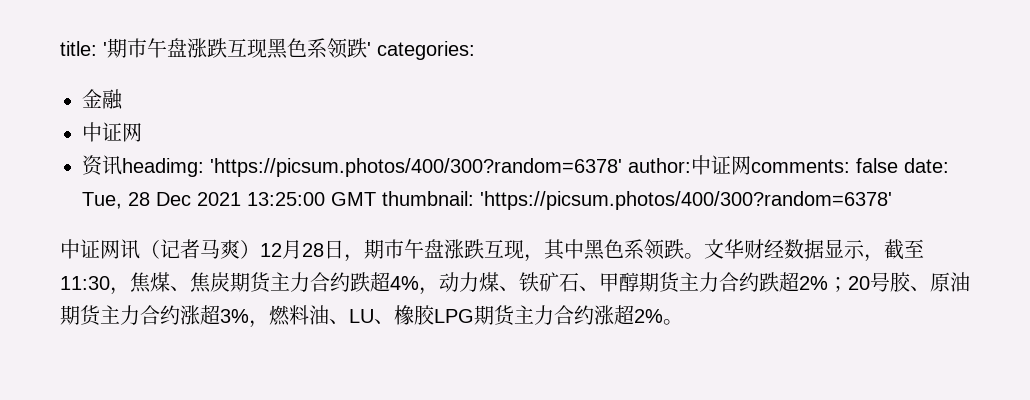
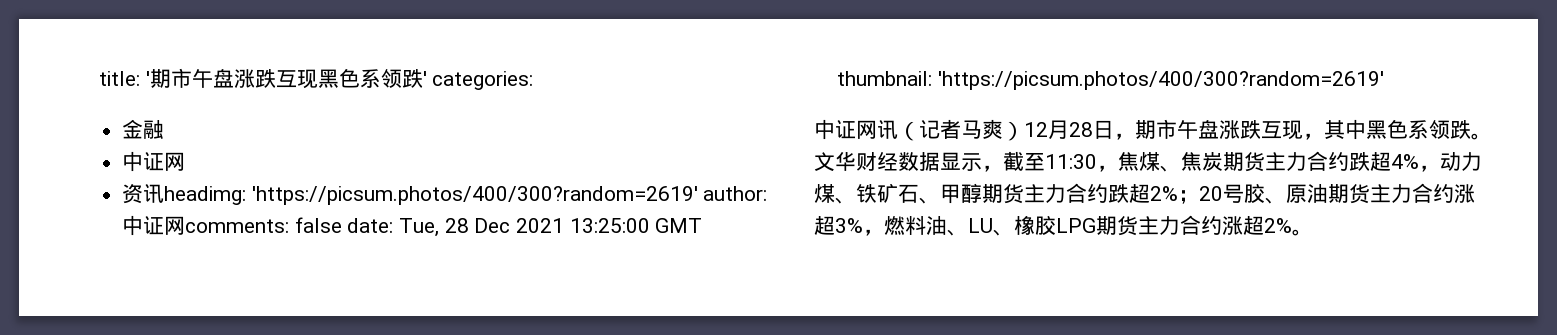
- 资讯headimg: 'https://picsum.photos/400/300?random=6378' author:中证网comments: false date: Tue, 28 Dec 2021 13:25:00 GMT thumbnail: 'https://picsum.photos/400/300?random=6378'
+ 资讯headimg: 'https://picsum.photos/400/300?random=2619' author:中证网comments: false date: Tue, 28 Dec 2021 13:25:00 GMT thumbnail: 'https://picsum.photos/400/300?random=2619'

